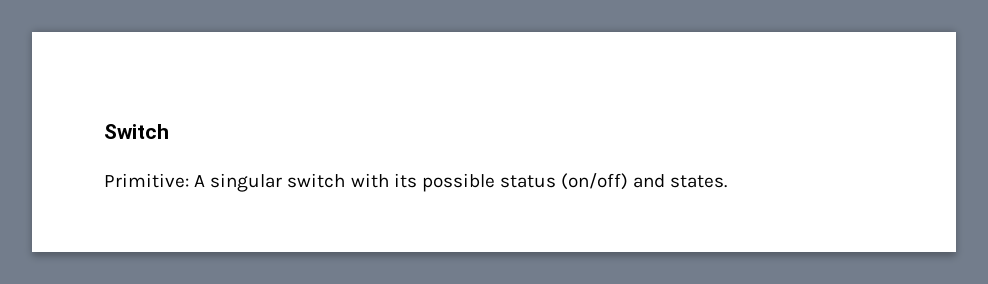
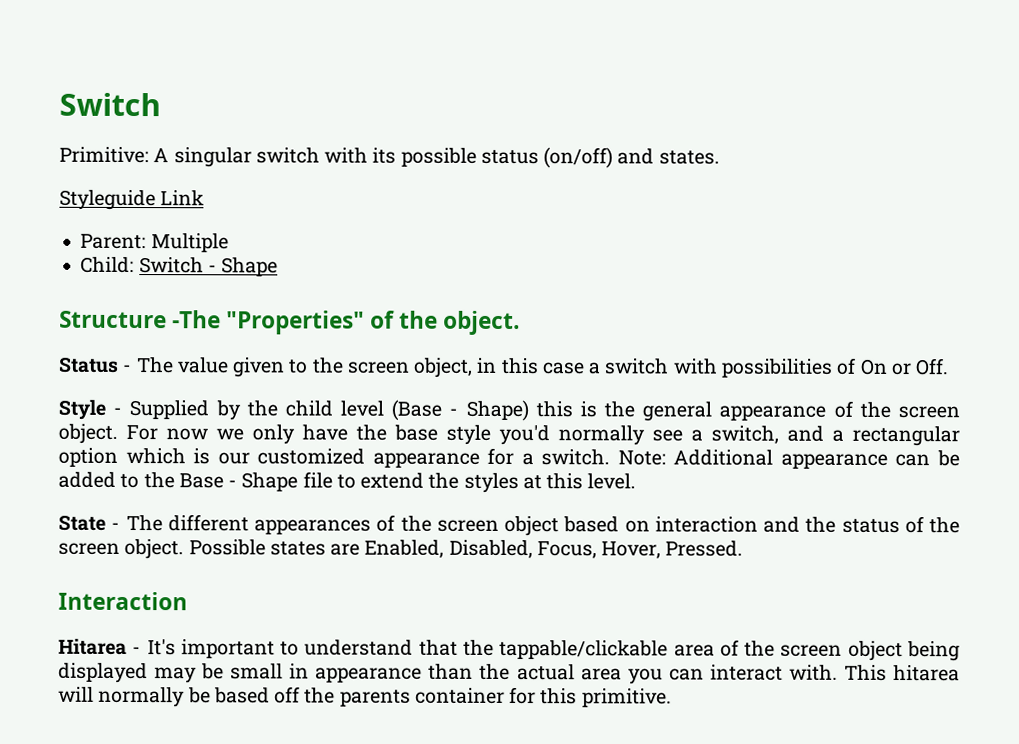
+ Styleguide Link
+ Parent: Multiple
+ Child: Switch - Shape
+ Structure -The "Properties" of the object.
+ Status - The value given to the screen object, in this case a switch with possibilities of On or Off.
+ Style - Supplied by the child level (Base - Shape) this is the general appearance of the screen object. For now we only have the base style you'd normally see a switch, and a rectangular option which is our customized appearance for a switch. Note: Additional appearance can be added to the Base - Shape file to extend the styles at this level.
+ State - The different appearances of the screen object based on interaction and the status of the screen object. Possible states are Enabled, Disabled, Focus, Hover, Pressed.
+ Interaction
+ Hitarea - It's important to understand that the tappable/clickable area of the screen object being displayed may be small in appearance than the actual area you can interact with. This hitarea will normally be based off the parents container for this primitive.

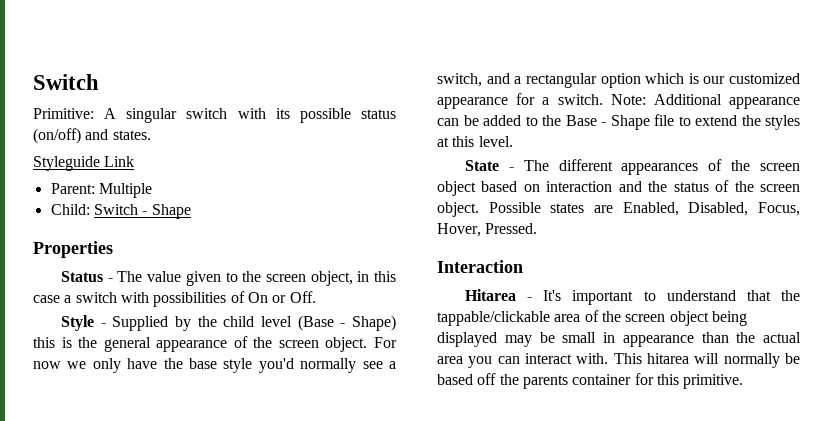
- Structure -The "Properties" of the object.
+ Properties

